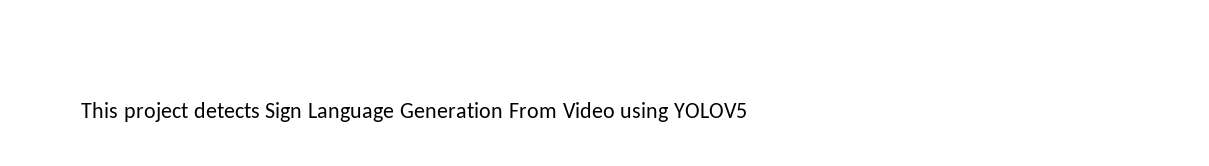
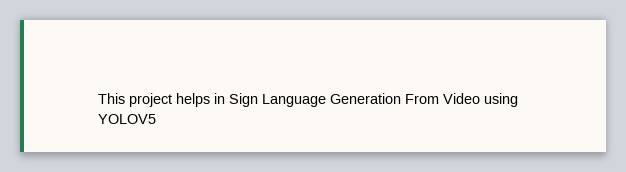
- This project detects Sign Language Generation From Video using YOLOV5
+ This project helps in Sign Language Generation From Video using YOLOV5

